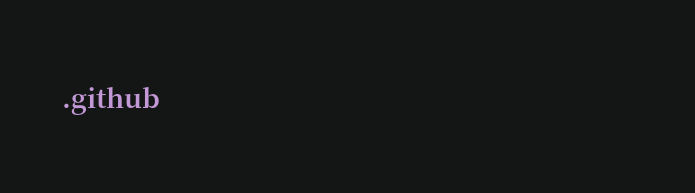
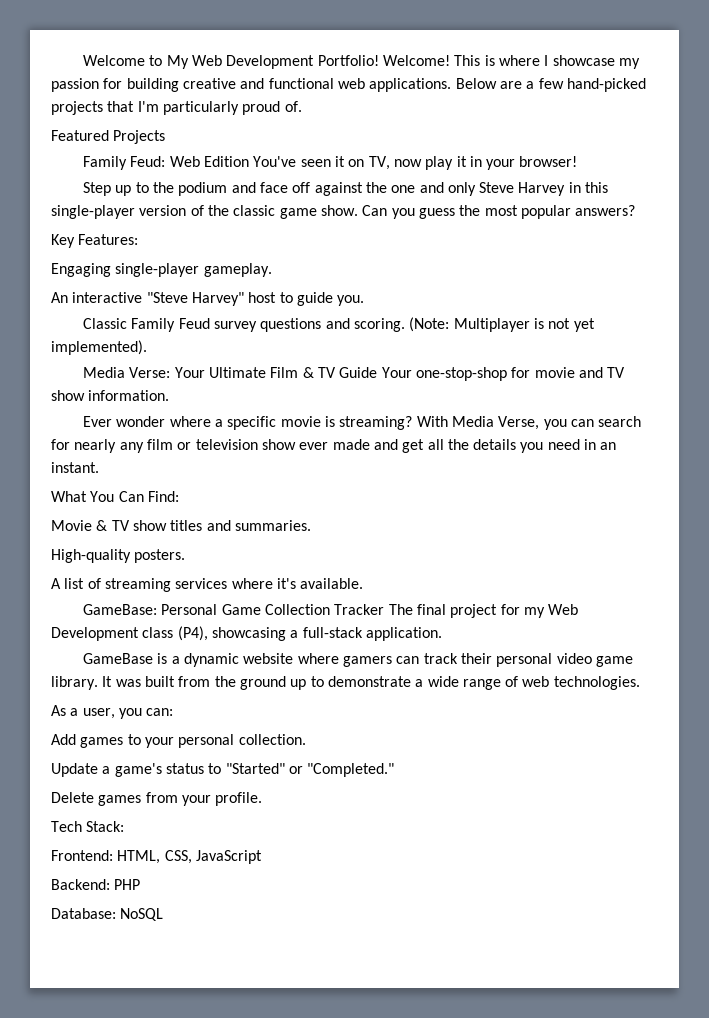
- .github
+ Welcome to My Web Development Portfolio! Welcome! This is where I showcase my passion for building creative and functional web applications. Below are a few hand-picked projects that I'm particularly proud of.
+ Featured Projects
+ Family Feud: Web Edition You've seen it on TV, now play it in your browser!
+ Step up to the podium and face off against the one and only Steve Harvey in this single-player version of the classic game show. Can you guess the most popular answers?
+ Key Features:
+ Engaging single-player gameplay.
+ An interactive "Steve Harvey" host to guide you.
+ Classic Family Feud survey questions and scoring. (Note: Multiplayer is not yet implemented).
+ Media Verse: Your Ultimate Film & TV Guide Your one-stop-shop for movie and TV show information.
+ Ever wonder where a specific movie is streaming? With Media Verse, you can search for nearly any film or television show ever made and get all the details you need in an instant.
+ What You Can Find:
+ Movie & TV show titles and summaries.
+ High-quality posters.
+ A list of streaming services where it's available.
+ GameBase: Personal Game Collection Tracker The final project for my Web Development class (P4), showcasing a full-stack application.
+ GameBase is a dynamic website where gamers can track their personal video game library. It was built from the ground up to demonstrate a wide range of web technologies.
+ As a user, you can:
+ Add games to your personal collection.
+ Update a game's status to "Started" or "Completed."
+ Delete games from your profile.
+ Tech Stack:
+ Frontend: HTML, CSS, JavaScript
+ Backend: PHP
+ Database: NoSQL

